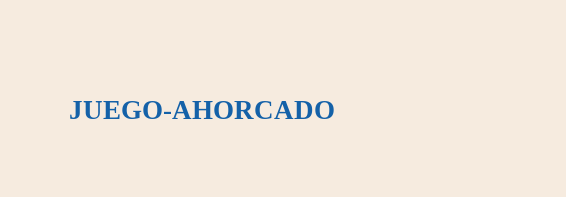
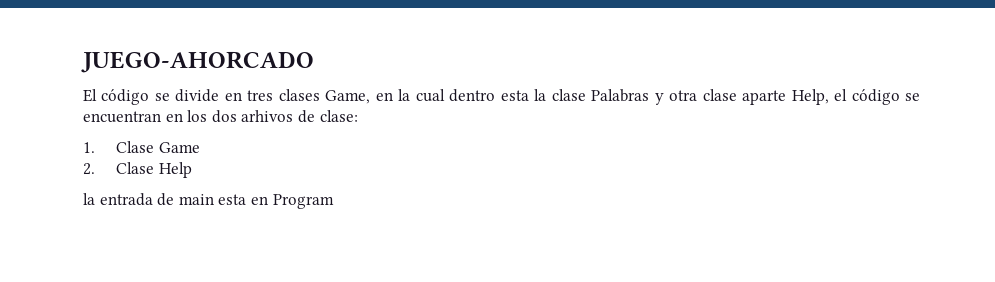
+ El código se divide en tres clases Game, en la cual dentro esta la clase Palabras y otra clase aparte Help, el código se encuentran en los dos arhivos de clase:
+ 1. Clase Game
+ 2. Clase Help
+ la entrada de main esta en Program

